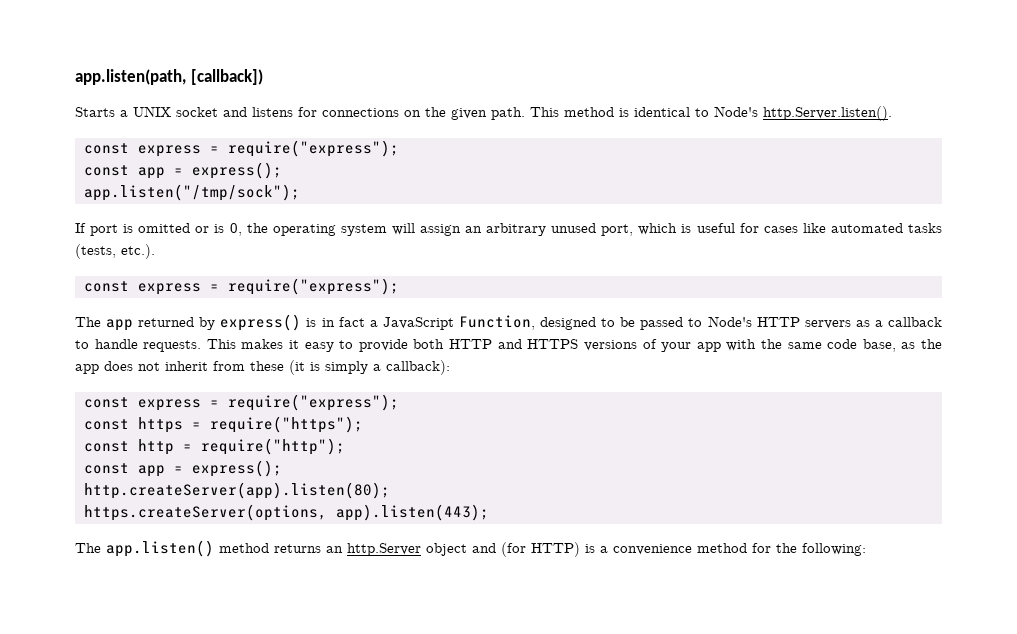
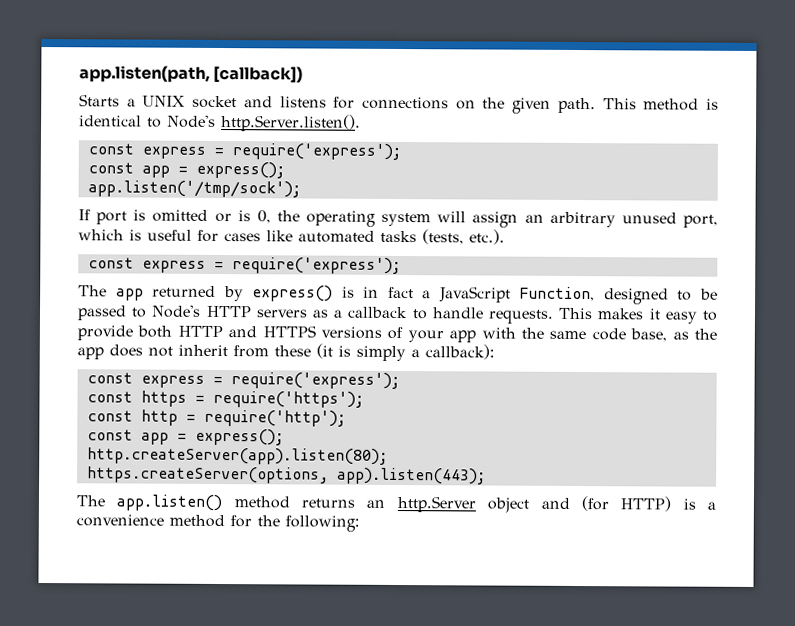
  This method is identical to Node's http.Server.listen().
- const express = require("express");
+ const express = require('express');
  const app = express();
- app.listen("/tmp/sock");
+ app.listen('/tmp/sock');
  If port is omitted or is 0, the operating system will assign an arbitrary unused port, which is useful for cases like automated tasks (tests, etc.).
- const express = require("express");
+ const express = require('express');
  This makes it easy to provide both HTTP and HTTPS versions of your app with the same code base, as the app does not inherit from these (it is simply a callback):
- const express = require("express");
+ const express = require('express');
- const https = require("https");
+ const https = require('https');
- const http = require("http");
+ const http = require('http');

